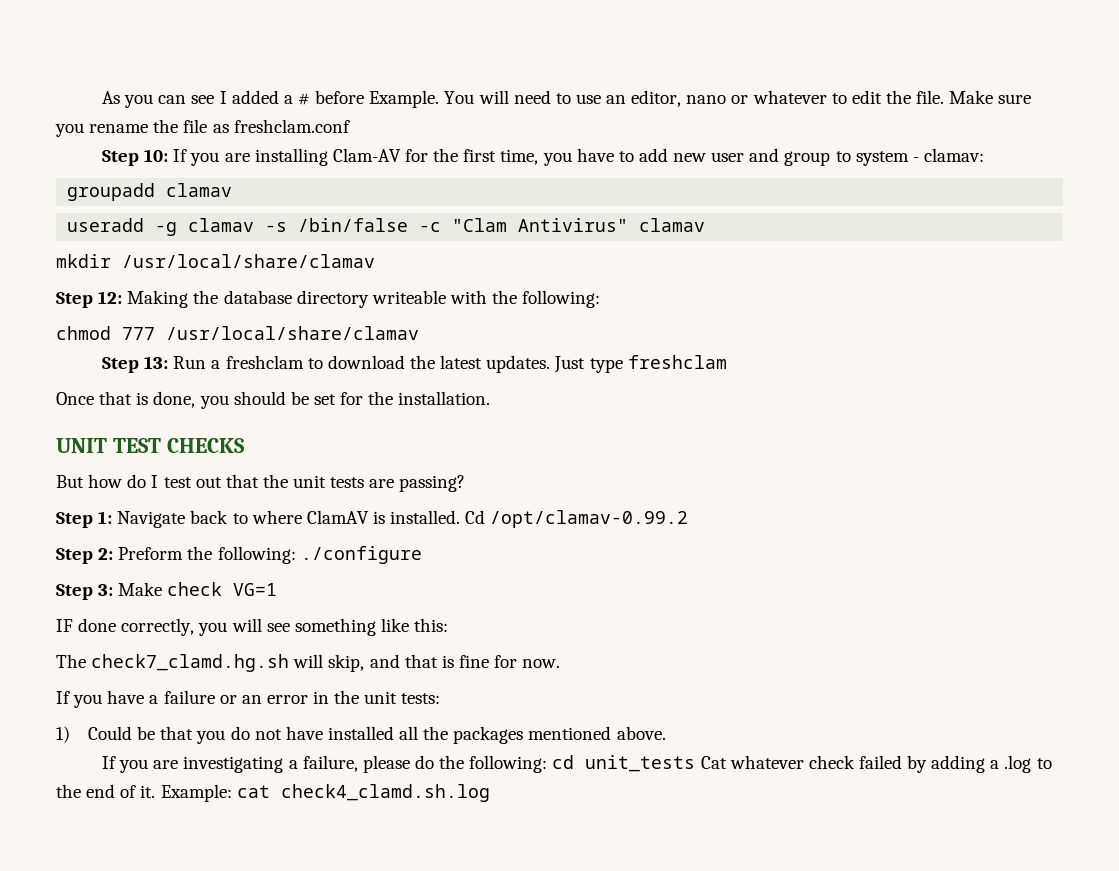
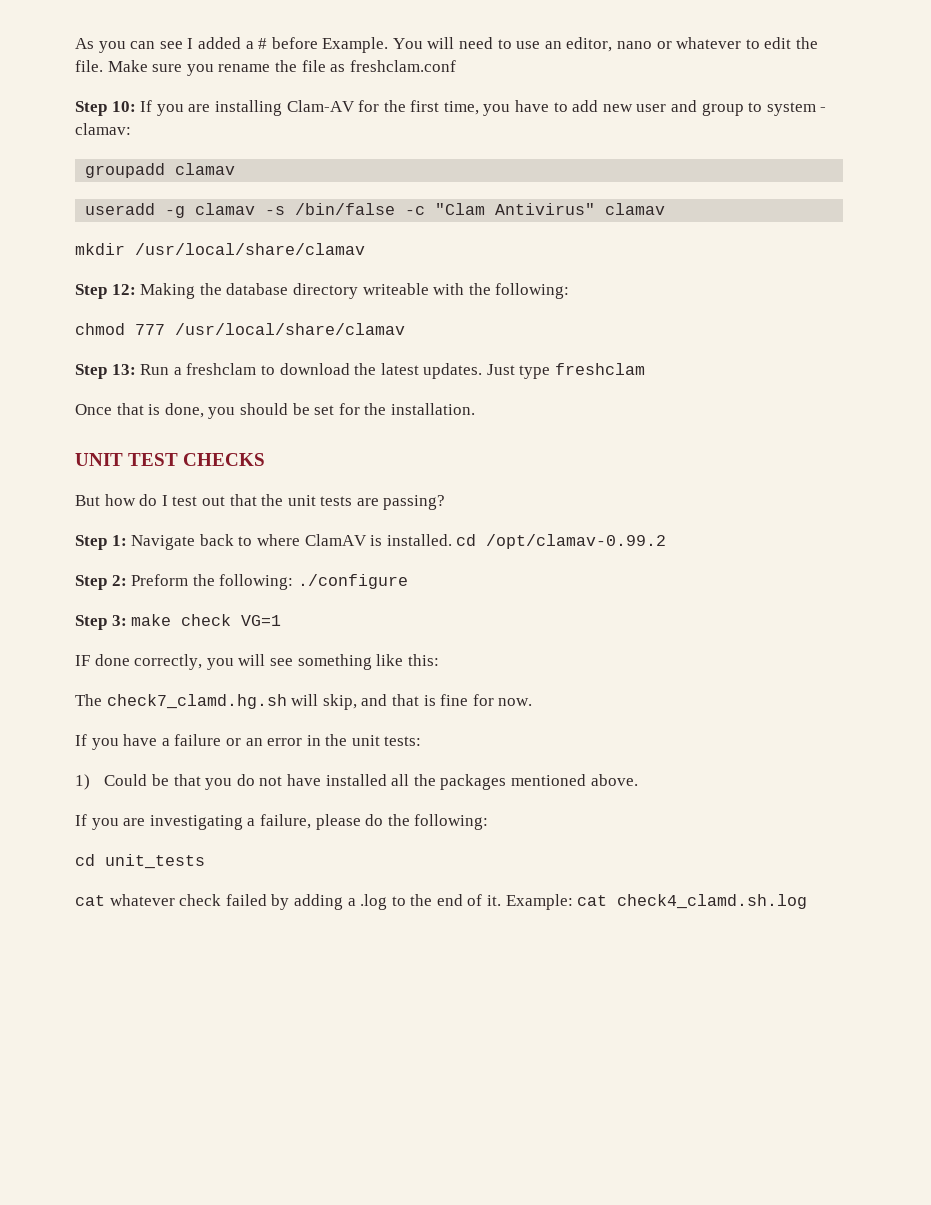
- Step 1: Navigate back to where ClamAV is installed. Cd /opt/clamav-0.99.2
+ Step 1: Navigate back to where ClamAV is installed. cd /opt/clamav-0.99.2
- Step 3: Make check VG=1
+ Step 3: make check VG=1
- If you are investigating a failure, please do the following: cd unit_tests Cat whatever check failed by adding a .log to the end of it.
+ If you are investigating a failure, please do the following:
+ cd unit_tests
+ cat whatever check failed by adding a .log to the end of it.

